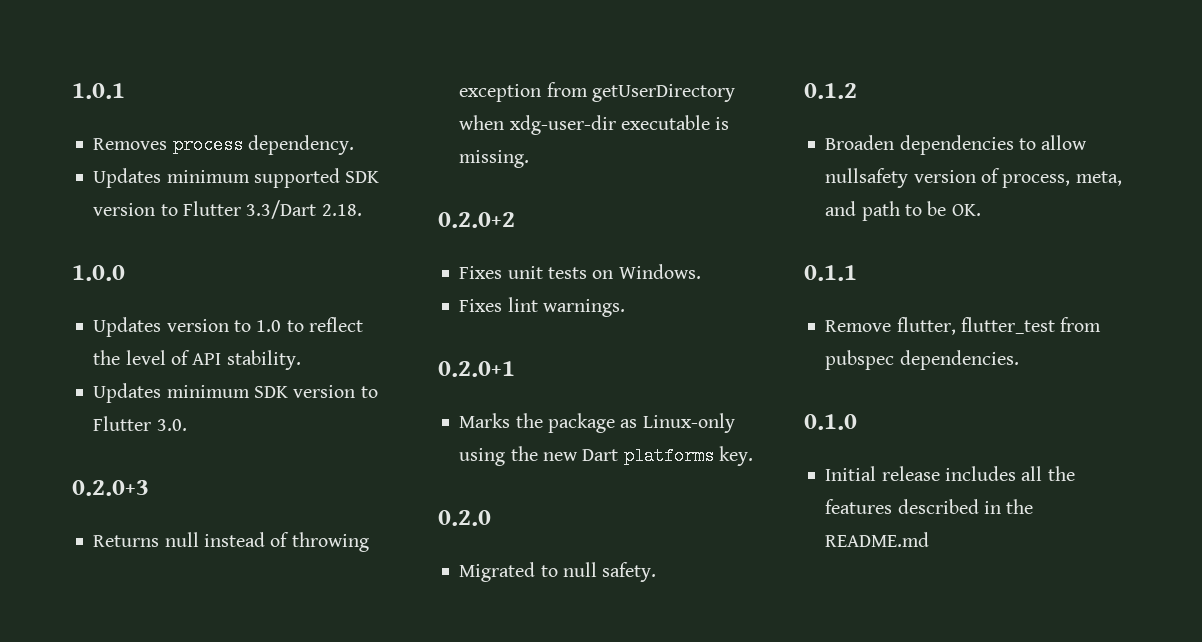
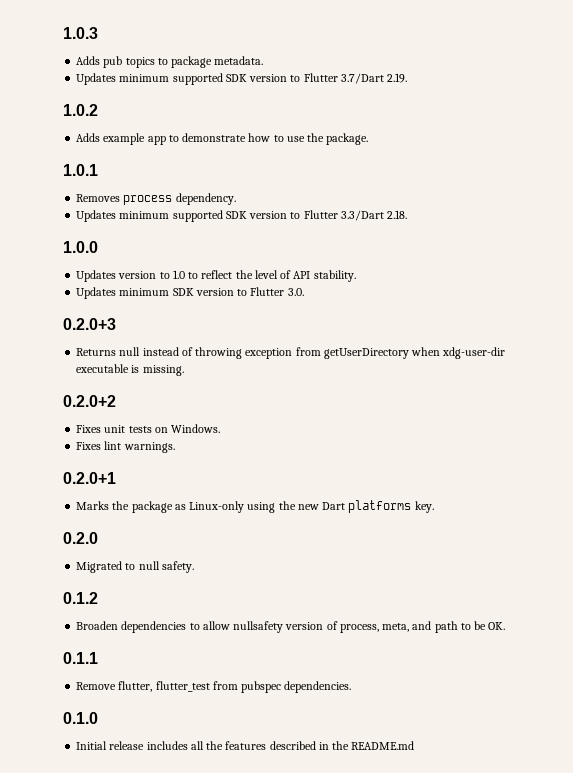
+ 1.0.3
+ Adds pub topics to package metadata.
+ Updates minimum supported SDK version to Flutter 3.7/Dart 2.19.
+ 1.0.2
+ Adds example app to demonstrate how to use the package.

